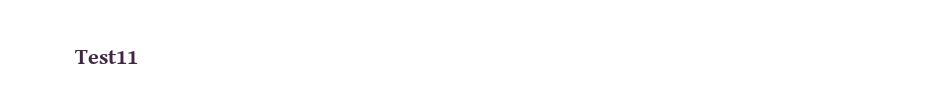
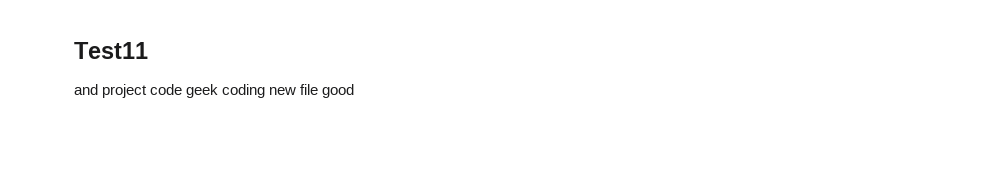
+ and project code geek coding new file good

